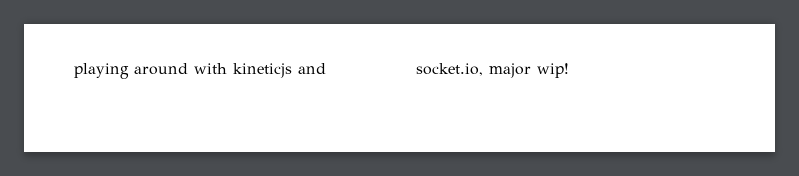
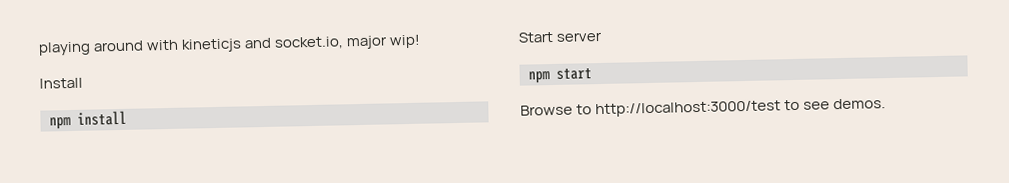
+ Install
+ npm install
+ Start server
+ npm start
+ Browse to http://localhost:3000/test to see demos.

